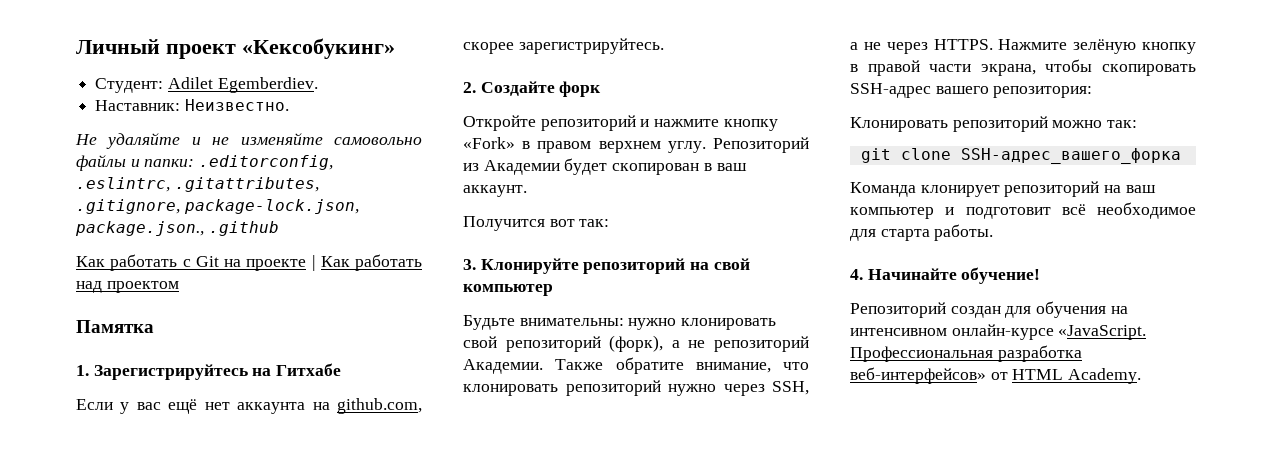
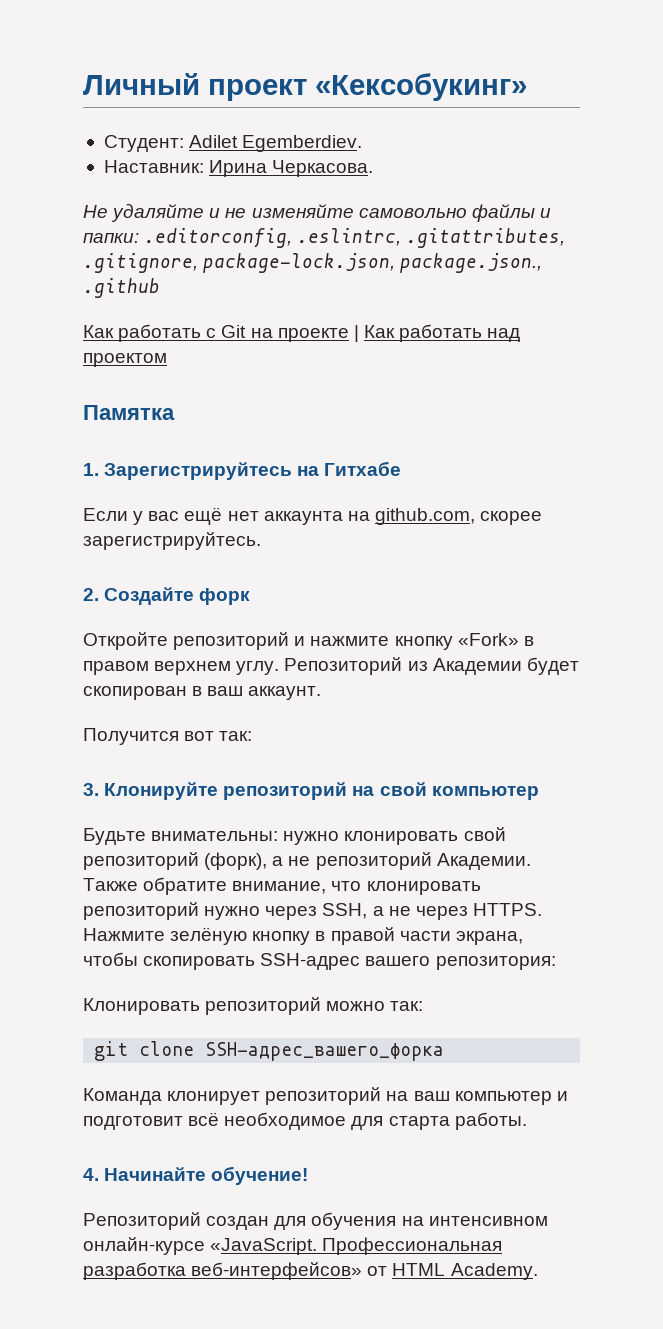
- Наставник: Неизвестно.
+ Наставник: Ирина Черкасова.

